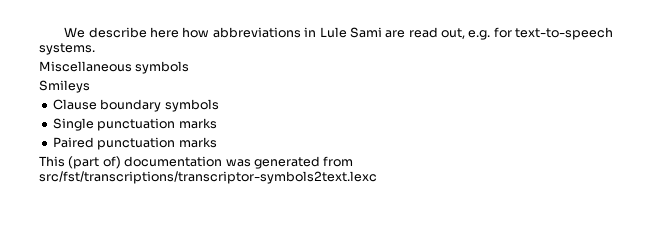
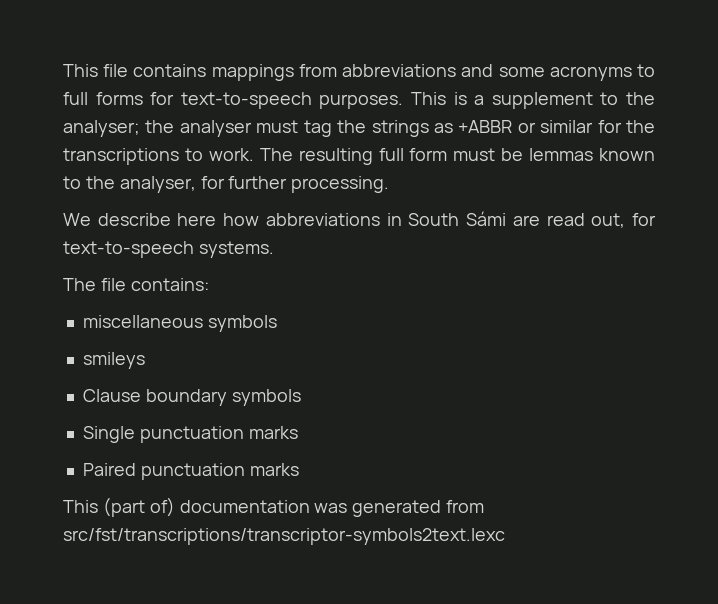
+ This file contains mappings from abbreviations and some acronyms to full forms for text-to-speech purposes. This is a supplement to the analyser; the analyser must tag the strings as +ABBR or similar for the transcriptions to work. The resulting full form must be lemmas known to the analyser, for further processing.
- We describe here how abbreviations in Lule Sami are read out, e.g. for text-to-speech systems.
+ We describe here how abbreviations in South Sámi are read out, for text-to-speech systems.
- Miscellaneous symbols
- Smileys
+ The file contains:
+ miscellaneous symbols
+ smileys

